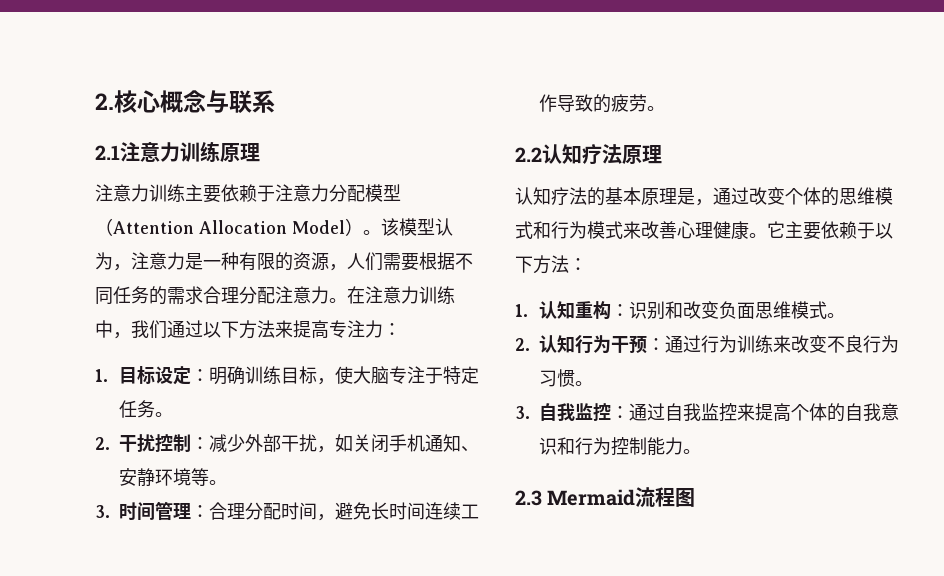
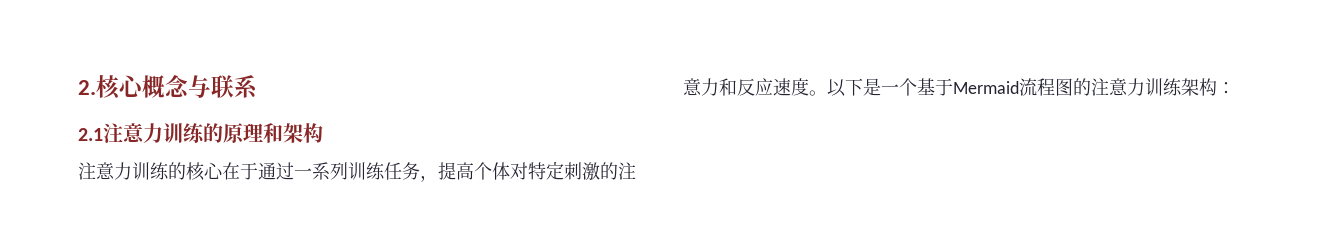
- 2.1注意力训练原理
- 注意力训练主要依赖于注意力分配模型（Attention Allocation Model）。该模型认为，注意力是一种有限的资源，人们需要根据不同任务的需求合理分配注意力。在注意力训练中，我们通过以下方法来提高专注力：
- 1.目标设定：明确训练目标，使大脑专注于特定任务。
- 2.干扰控制：减少外部干扰，如关闭手机通知、安静环境等。
- 3.时间管理：合理分配时间，避免长时间连续工作导致的疲劳。
- 2.2认知疗法原理
- 认知疗法的基本原理是，通过改变个体的思维模式和行为模式来改善心理健康。它主要依赖于以下方法：
- 1.认知重构：识别和改变负面思维模式。
- 2.认知行为干预：通过行为训练来改变不良行为习惯。
- 3.自我监控：通过自我监控来提高个体的自我意识和行为控制能力。
- 2.3 Mermaid流程图
+ 2.1注意力训练的原理和架构
+ 注意力训练的核心在于通过一系列训练任务，提高个体对特定刺激的注意力和反应速度。以下是一个基于Mermaid流程图的注意力训练架构：

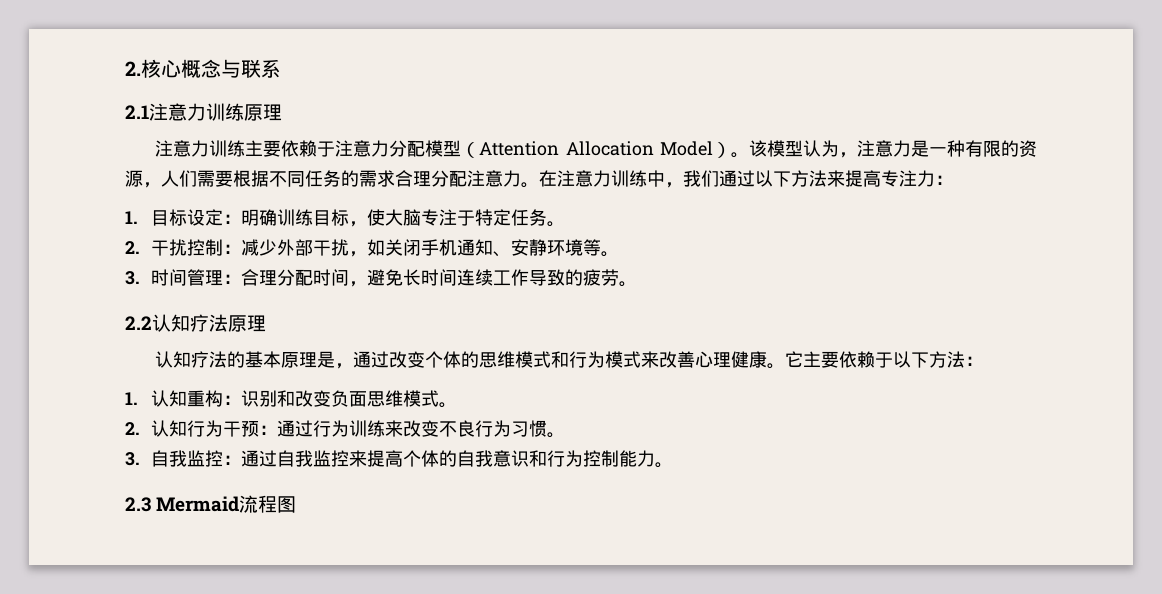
- 2.1注意力训练的原理和架构
- 注意力训练的核心在于通过一系列训练任务，提高个体对特定刺激的注意力和反应速度。以下是一个基于Mermaid流程图的注意力训练架构：
+ 2.1注意力训练原理
+ 注意力训练主要依赖于注意力分配模型（Attention Allocation Model）。该模型认为，注意力是一种有限的资源，人们需要根据不同任务的需求合理分配注意力。在注意力训练中，我们通过以下方法来提高专注力：
+ 1.目标设定：明确训练目标，使大脑专注于特定任务。
+ 2.干扰控制：减少外部干扰，如关闭手机通知、安静环境等。
+ 3.时间管理：合理分配时间，避免长时间连续工作导致的疲劳。
+ 2.2认知疗法原理
+ 认知疗法的基本原理是，通过改变个体的思维模式和行为模式来改善心理健康。它主要依赖于以下方法：
+ 1.认知重构：识别和改变负面思维模式。
+ 2.认知行为干预：通过行为训练来改变不良行为习惯。
+ 3.自我监控：通过自我监控来提高个体的自我意识和行为控制能力。
+ 2.3 Mermaid流程图

